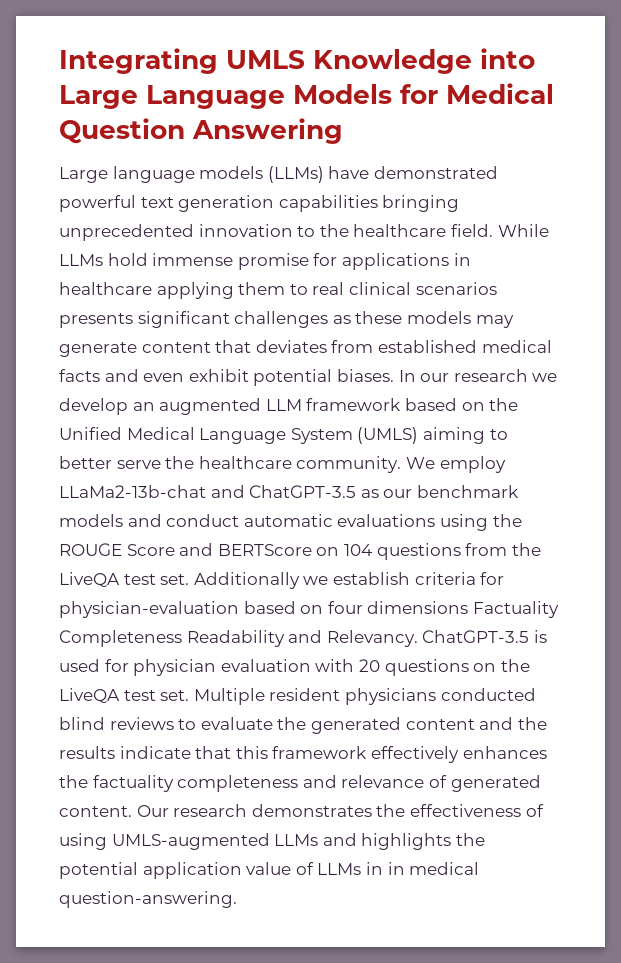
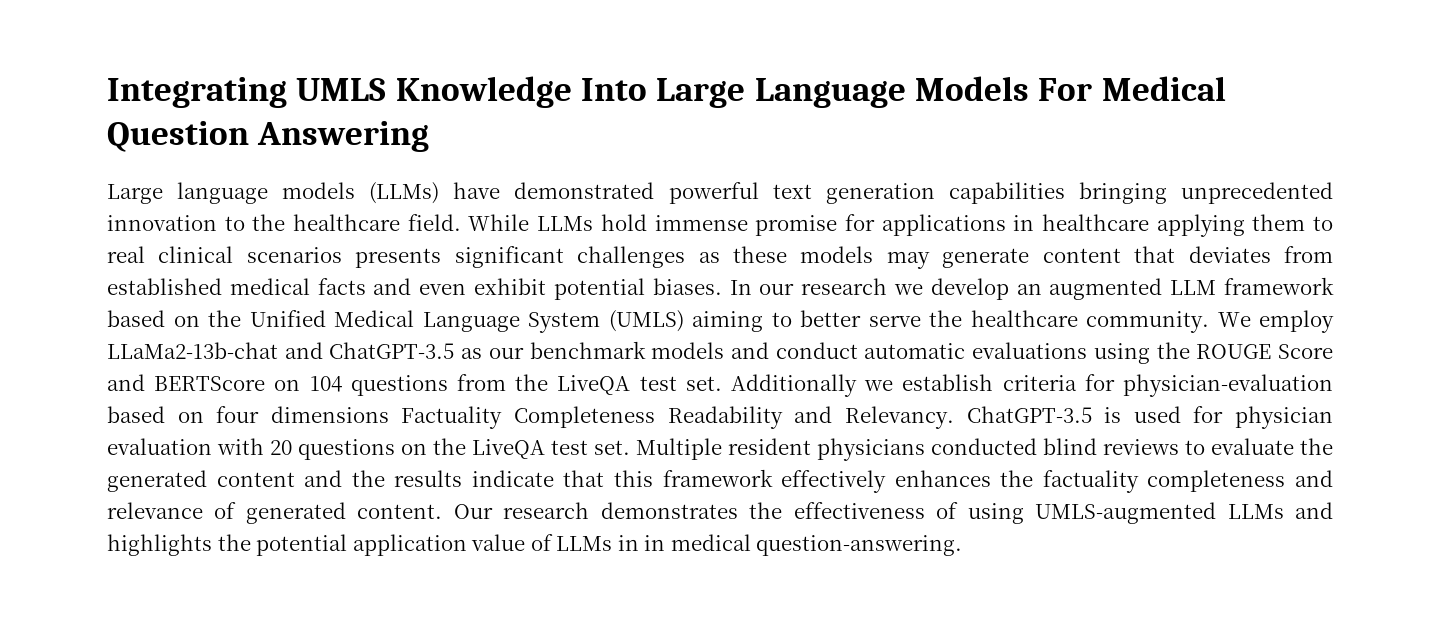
- Integrating UMLS Knowledge into Large Language Models for Medical Question Answering
+ Integrating UMLS Knowledge Into Large Language Models For Medical Question Answering

